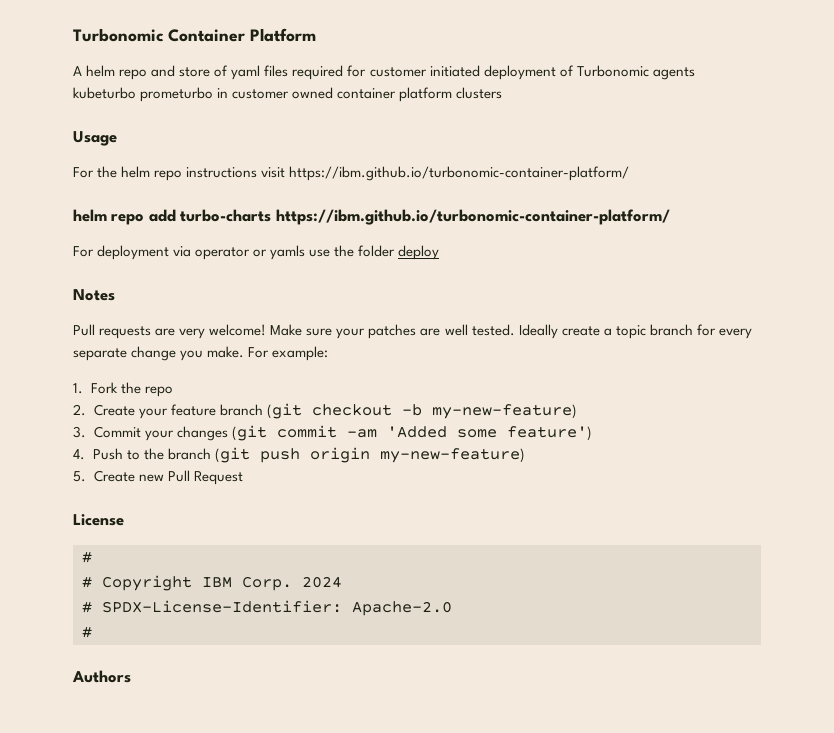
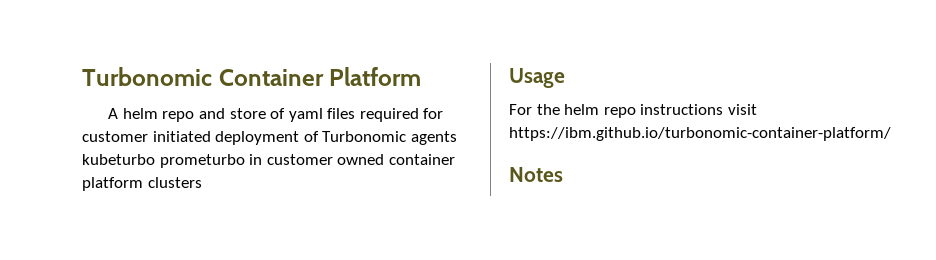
- helm repo add turbo-charts https://ibm.github.io/turbonomic-container-platform/
- For deployment via operator or yamls use the folder deploy
  Notes
- Pull requests are very welcome! Make sure your patches are well tested. Ideally create a topic branch for every separate change you make. For example:
- 1. Fork the repo
- 2. Create your feature branch (git checkout -b my-new-feature)
- 3. Commit your changes (git commit -am 'Added some feature')
- 4. Push to the branch (git push origin my-new-feature)
- 5. Create new Pull Request
- License
- #
- # Copyright IBM Corp. 2024
- # SPDX-License-Identifier: Apache-2.0
- #
- Authors

